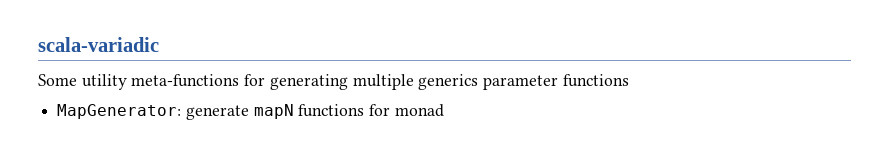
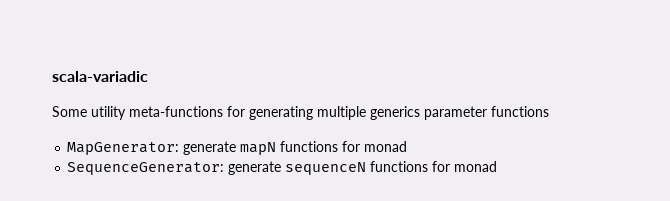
+ SequenceGenerator: generate sequenceN functions for monad

